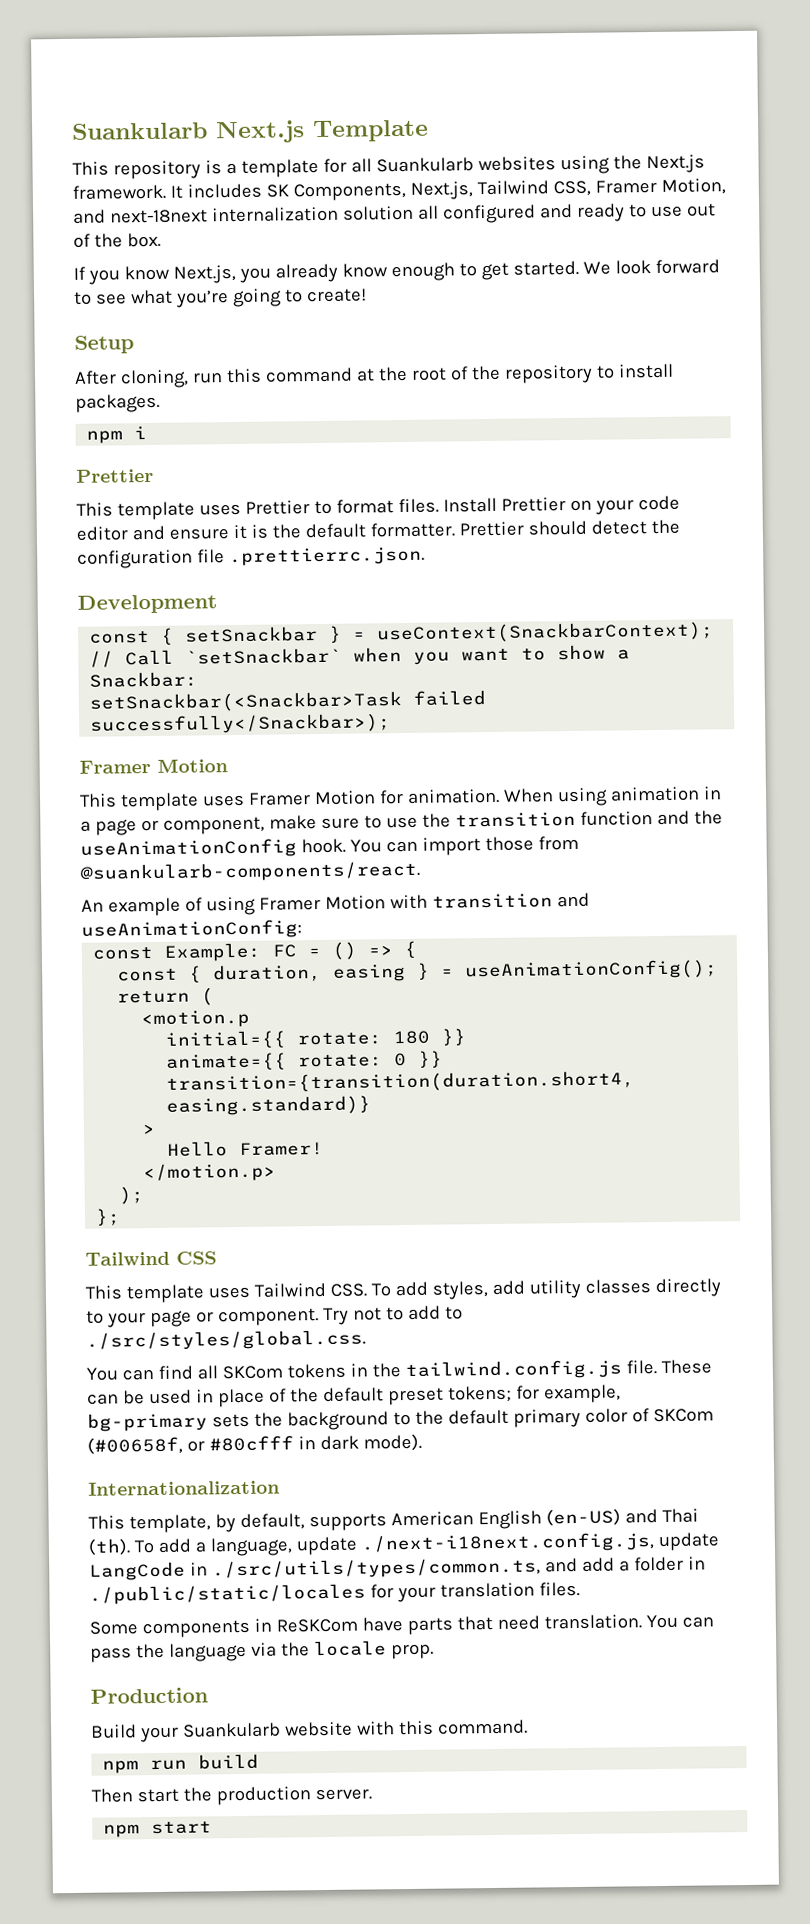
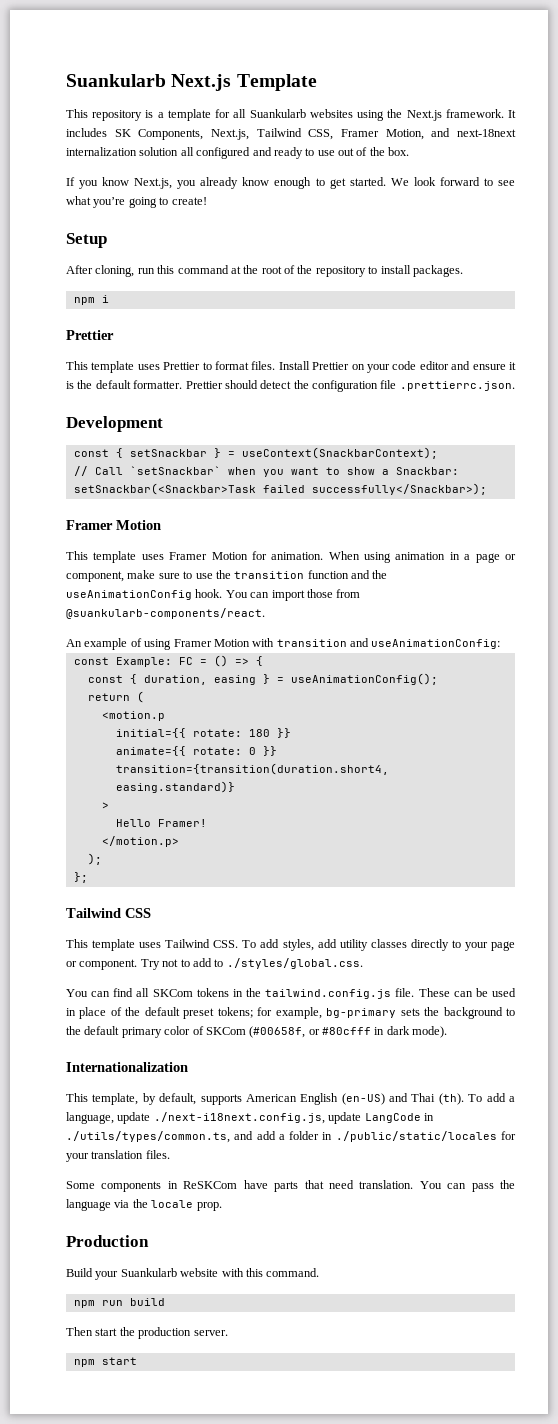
- Try not to add to ./src/styles/global.css.
+ Try not to add to ./styles/global.css.
- To add a language, update ./next-i18next.config.js, update LangCode in ./src/utils/types/common.ts, and add a folder in ./public/static/locales for your translation files.
+ To add a language, update ./next-i18next.config.js, update LangCode in ./utils/types/common.ts, and add a folder in ./public/static/locales for your translation files.

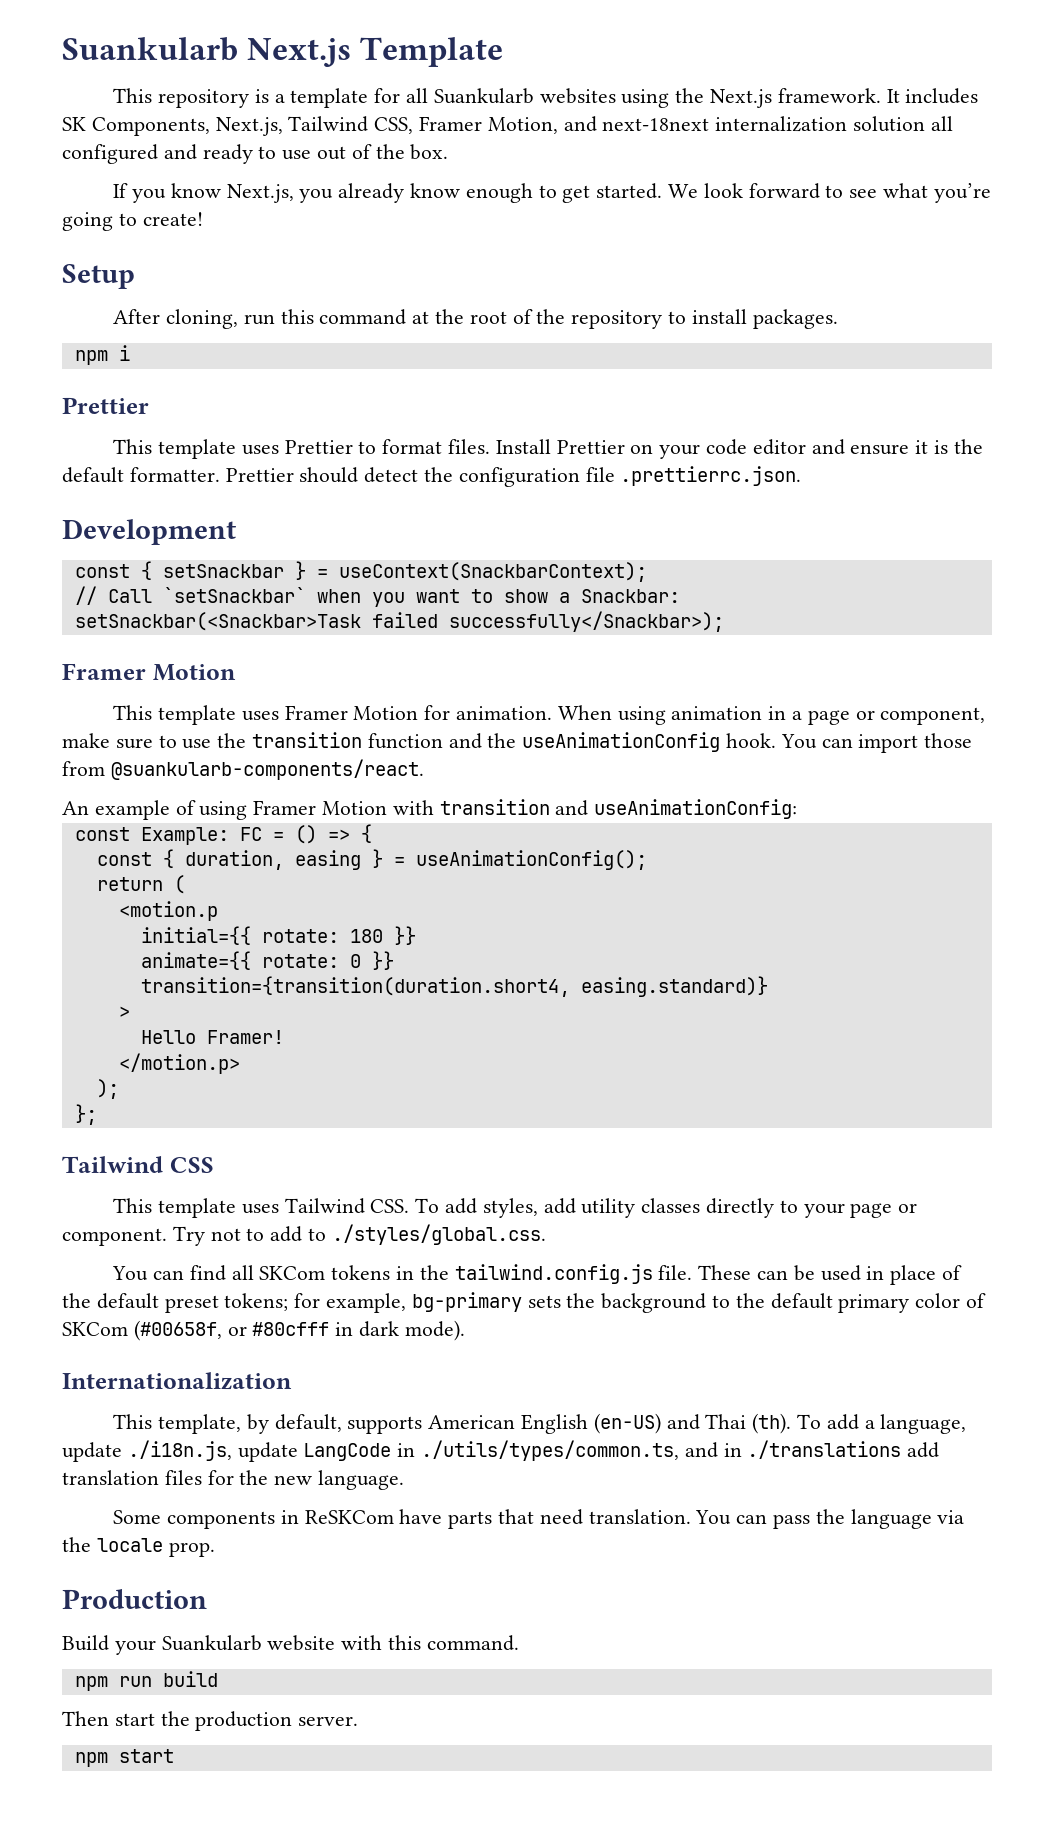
- To add a language, update ./next-i18next.config.js, update LangCode in ./utils/types/common.ts, and add a folder in ./public/static/locales for your translation files.
+ To add a language, update ./i18n.js, update LangCode in ./utils/types/common.ts, and in ./translations add translation files for the new language.

